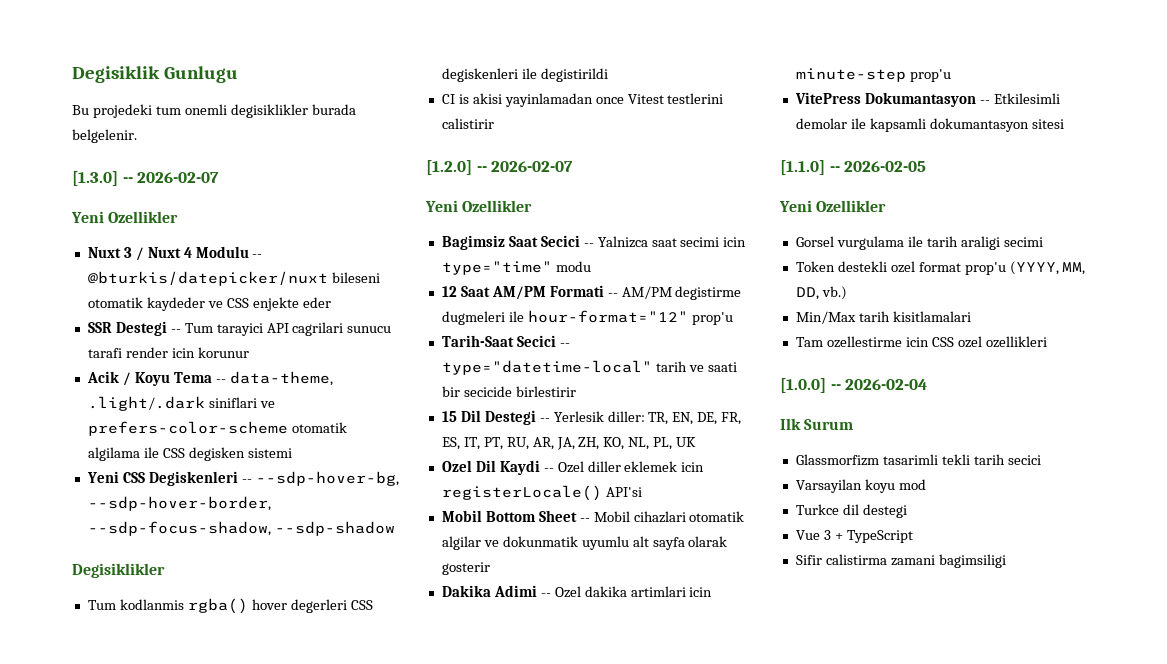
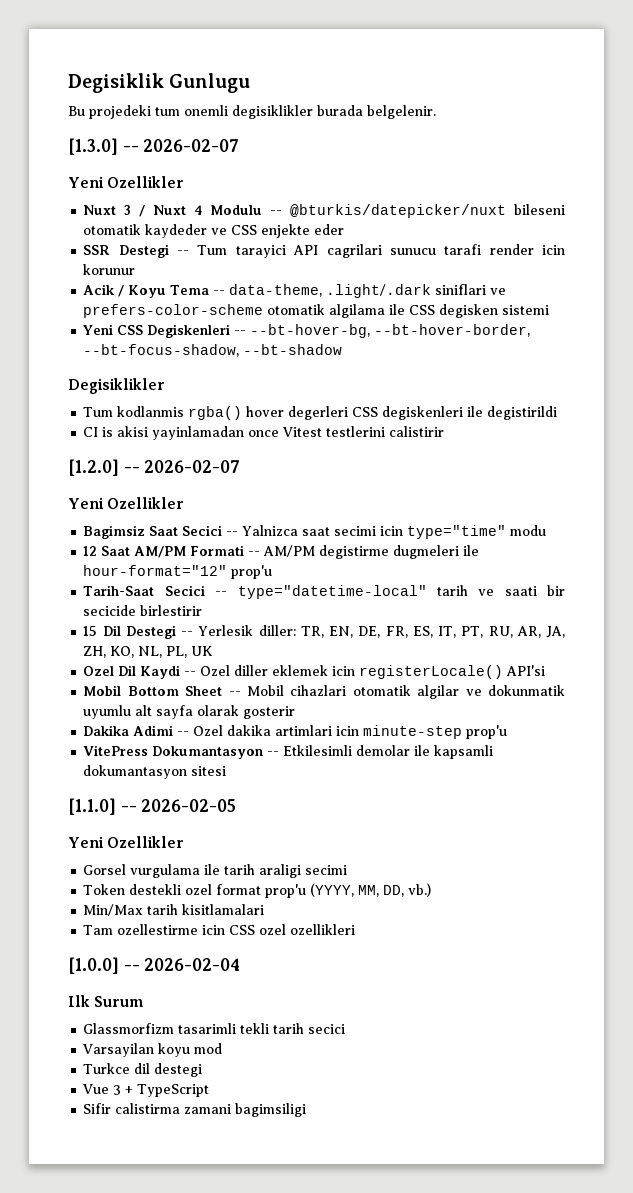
- Yeni CSS Degiskenleri -- --sdp-hover-bg, --sdp-hover-border, --sdp-focus-shadow, --sdp-shadow
+ Yeni CSS Degiskenleri -- --bt-hover-bg, --bt-hover-border, --bt-focus-shadow, --bt-shadow

